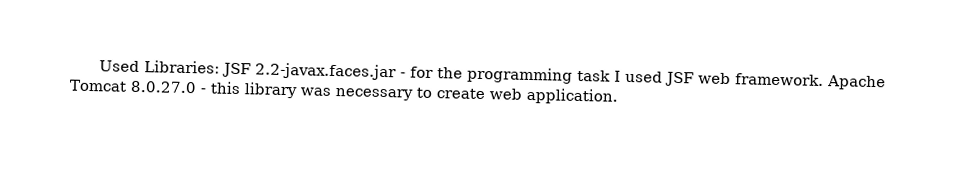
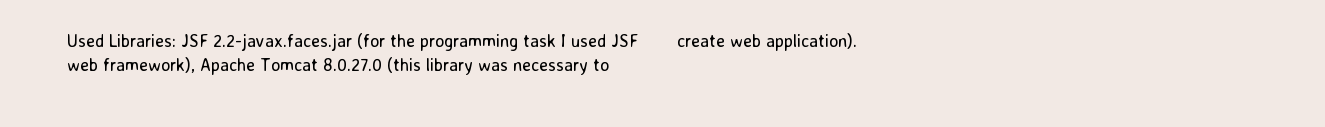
- Used Libraries: JSF 2.2-javax.faces.jar - for the programming task I used JSF web framework. Apache Tomcat 8.0.27.0 - this library was necessary to create web application.
+ Used Libraries: JSF 2.2-javax.faces.jar (for the programming task I used JSF web framework), Apache Tomcat 8.0.27.0 (this library was necessary to create web application).

